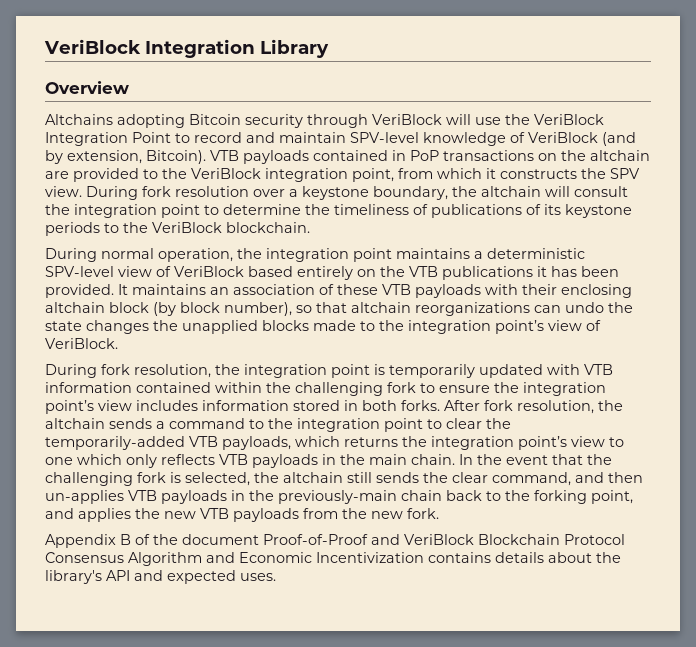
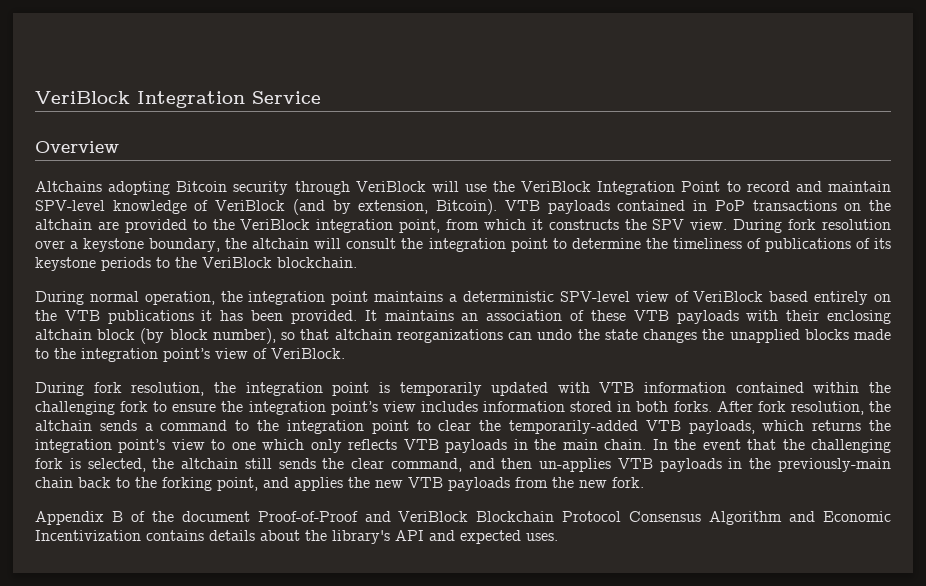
- VeriBlock Integration Library
+ VeriBlock Integration Service

